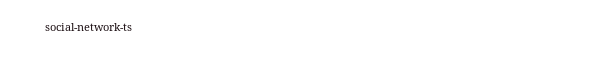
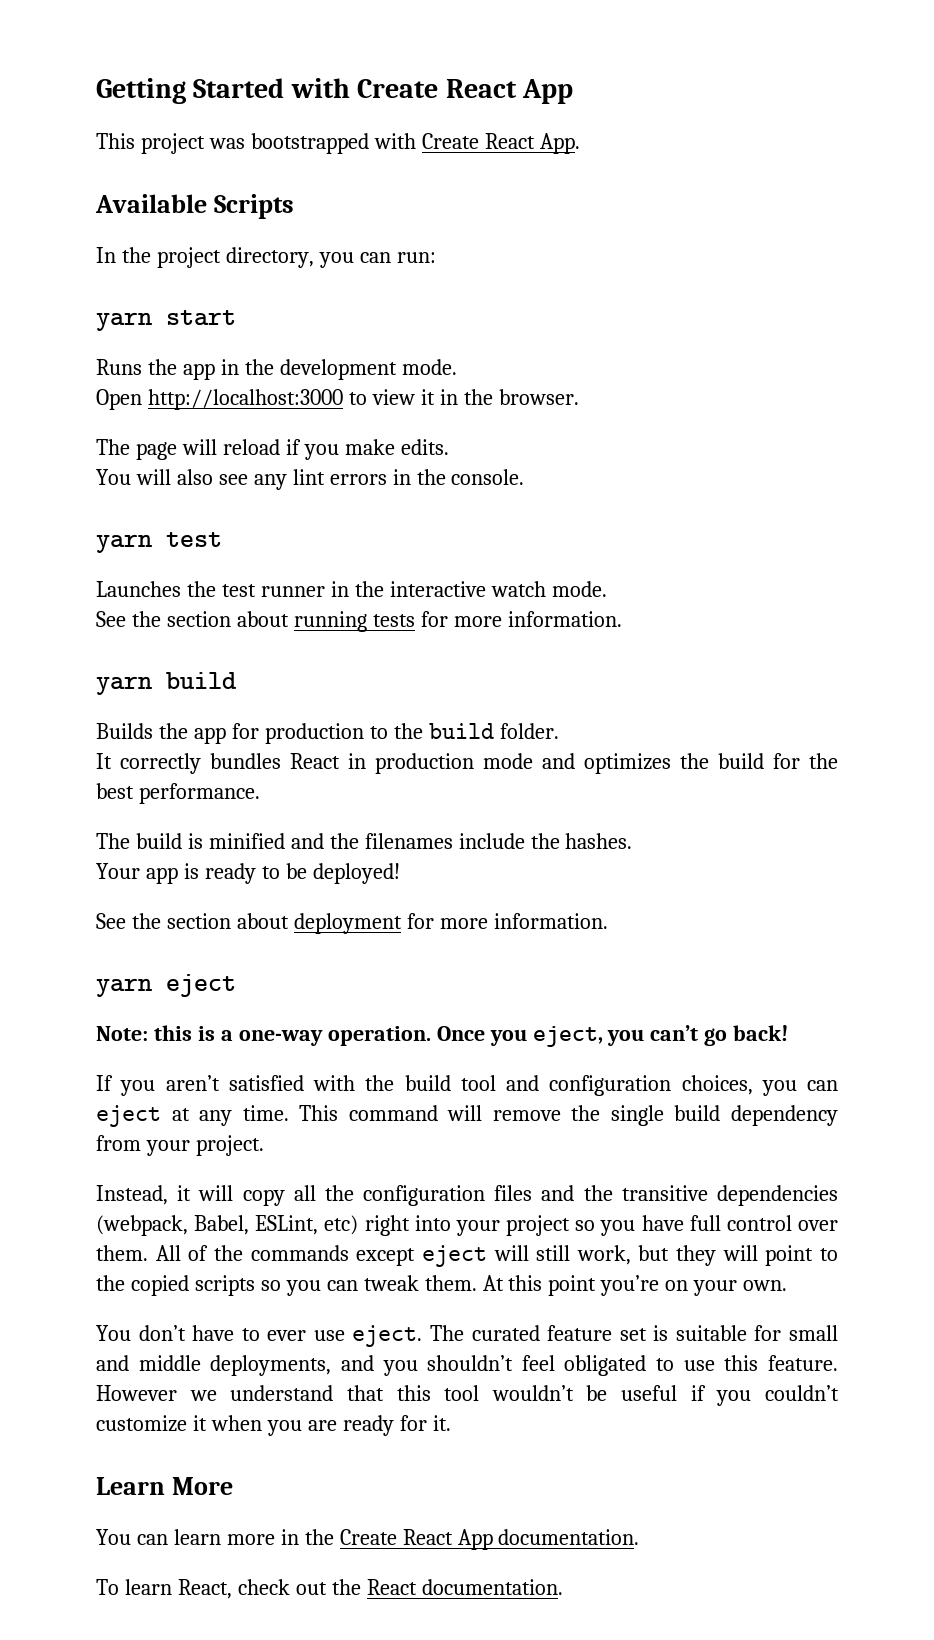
- social-network-ts
+ Getting Started with Create React App
+ This project was bootstrapped with Create React App.
+ Available Scripts
+ In the project directory, you can run:
+ yarn start
+ Runs the app in the development mode.
+ Open http://localhost:3000 to view it in the browser.
+ The page will reload if you make edits.
+ You will also see any lint errors in the console.
+ yarn test
+ Launches the test runner in the interactive watch mode.
+ See the section about running tests for more information.
+ yarn build
+ Builds the app for production to the build folder.
+ It correctly bundles React in production mode and optimizes the build for the best performance.
+ The build is minified and the filenames include the hashes.
+ Your app is ready to be deployed!
+ See the section about deployment for more information.
+ yarn eject
+ Note: this is a one-way operation. Once you eject, you can’t go back!
+ If you aren’t satisfied with the build tool and configuration choices, you can eject at any time. This command will remove the single build dependency from your project.
+ Instead, it will copy all the configuration files and the transitive dependencies (webpack, Babel, ESLint, etc) right into your project so you have full control over them. All of the commands except eject will still work, but they will point to the copied scripts so you can tweak them. At this point you’re on your own.
+ You don’t have to ever use eject. The curated feature set is suitable for small and middle deployments, and you shouldn’t feel obligated to use this feature. However we understand that this tool wouldn’t be useful if you couldn’t customize it when you are ready for it.
+ Learn More
+ You can learn more in the Create React App documentation.
+ To learn React, check out the React documentation.

